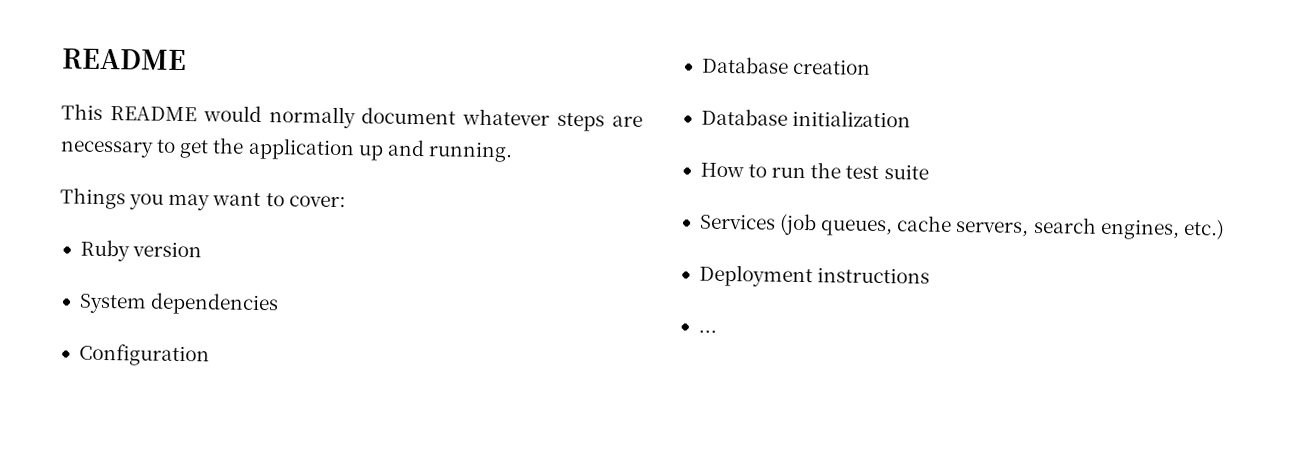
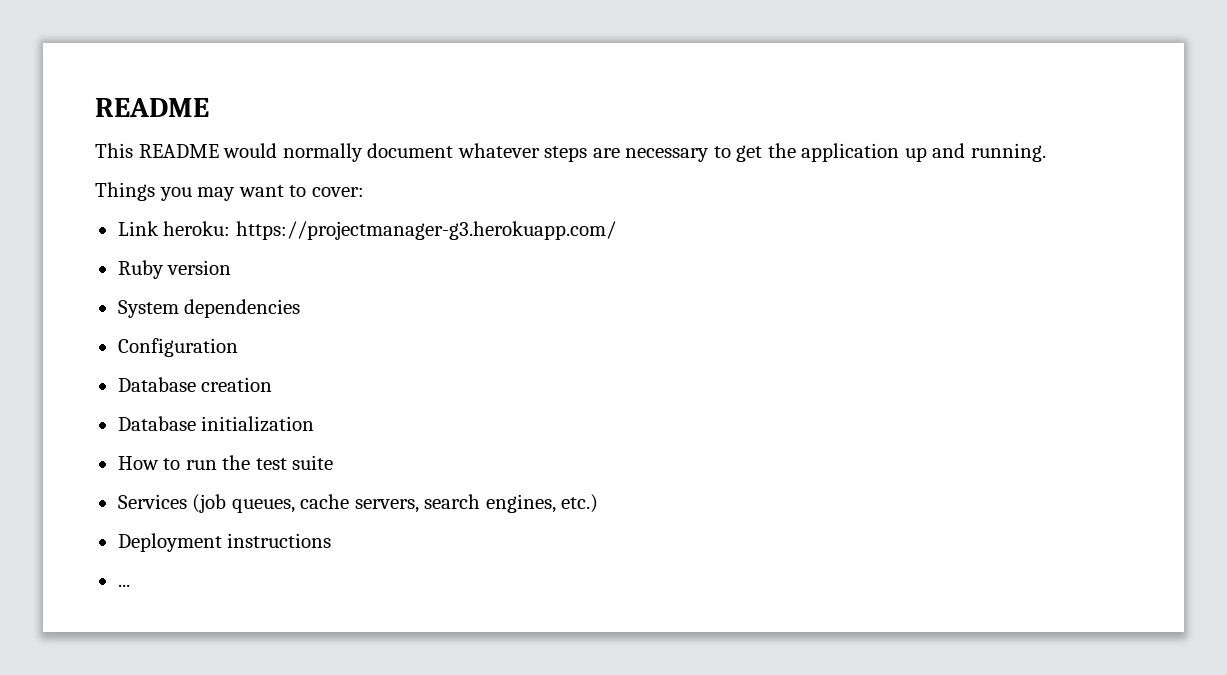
+ Link heroku: https://projectmanager-g3.herokuapp.com/

